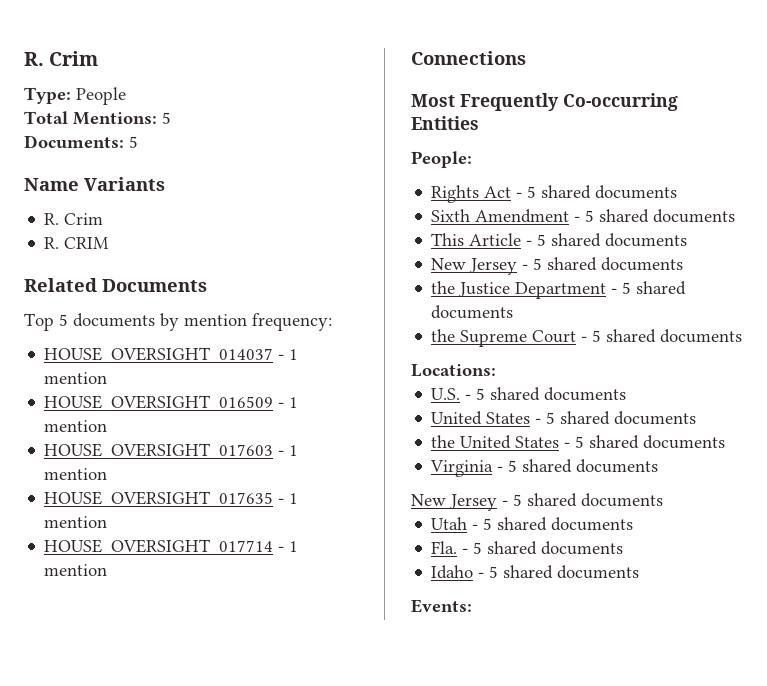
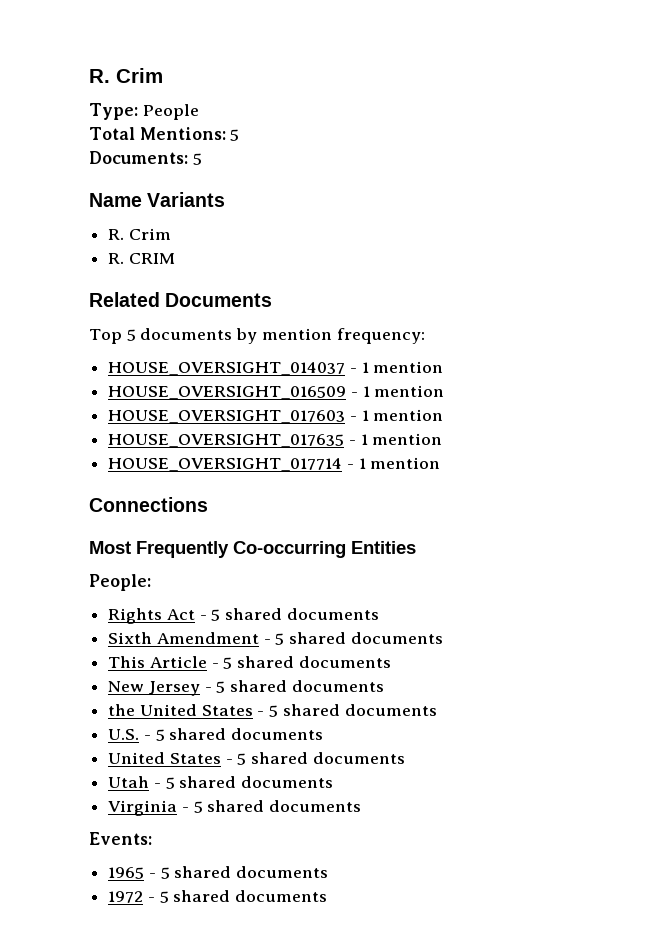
- the Justice Department - 5 shared documents
- the Supreme Court - 5 shared documents
- Locations:
+ the United States - 5 shared documents
- the United States - 5 shared documents
+ Utah - 5 shared documents
  Virginia - 5 shared documents
- New Jersey - 5 shared documents
- Utah - 5 shared documents
- Fla. - 5 shared documents
- Idaho - 5 shared documents
  Events:
+ 1965 - 5 shared documents
+ 1972 - 5 shared documents

